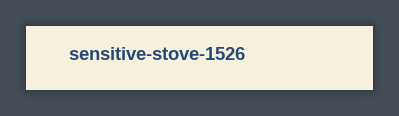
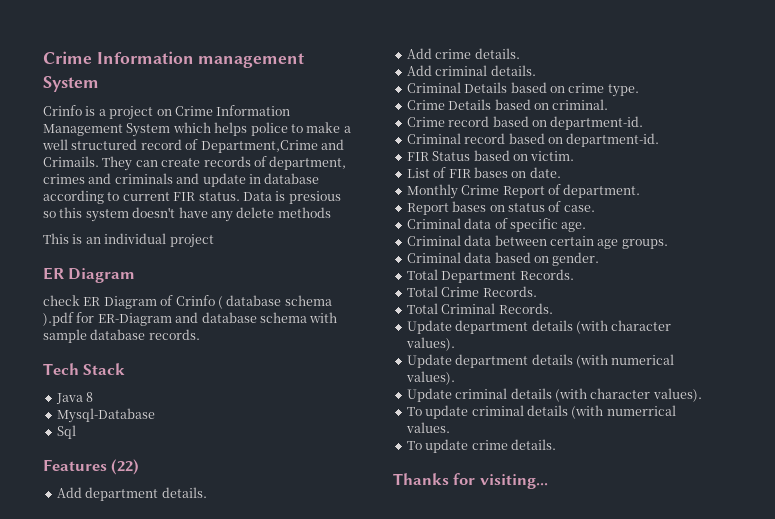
- sensitive-stove-1526
+ Crime Information management System
+ Crinfo is a project on Crime Information Management System which helps police to make a well structured record of Department,Crime and Crimails. They can create records of department, crimes and criminals and update in database according to current FIR status. Data is presious so this system doesn't have any delete methods
+ This is an individual project
+ ER Diagram
+ check ER Diagram of Crinfo ( database schema ).pdf for ER-Diagram and database schema with sample database records.
+ Tech Stack
+ Java 8
+ Mysql-Database
+ Sql
+ Features (22)
+ Add department details.
+ Add crime details.
+ Add criminal details.
+ Criminal Details based on crime type.
+ Crime Details based on criminal.
+ Crime record based on department-id.
+ Criminal record based on department-id.
+ FIR Status based on victim.
+ List of FIR bases on date.
+ Monthly Crime Report of department.
+ Report bases on status of case.
+ Criminal data of specific age.
+ Criminal data between certain age groups.
+ Criminal data based on gender.
+ Total Department Records.
+ Total Crime Records.
+ Total Criminal Records.
+ Update department details (with character values).
+ Update department details (with numerical values).
+ Update criminal details (with character values).
+ To update criminal details (with numerrical values.
+ To update crime details.
+ Thanks for visiting...

